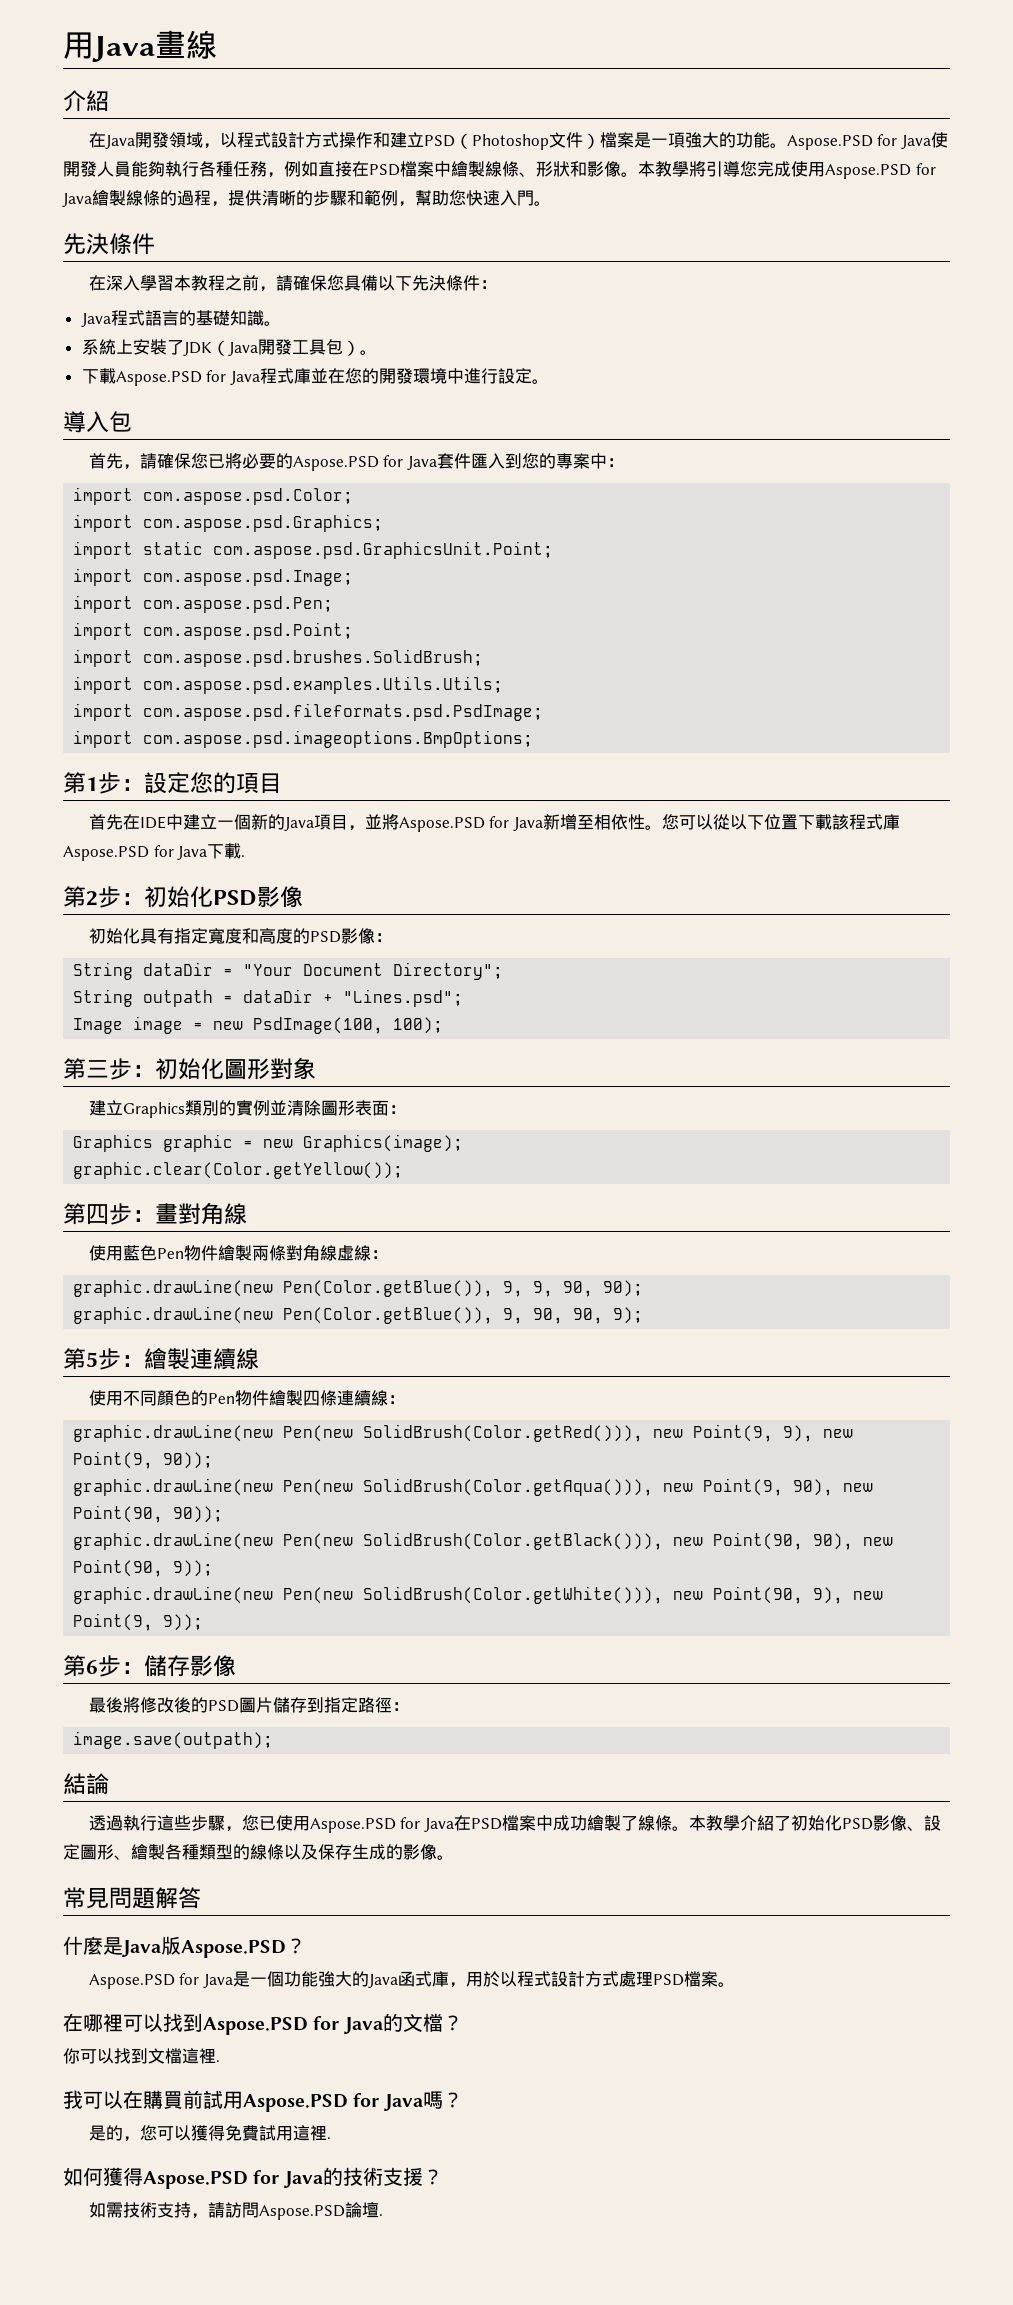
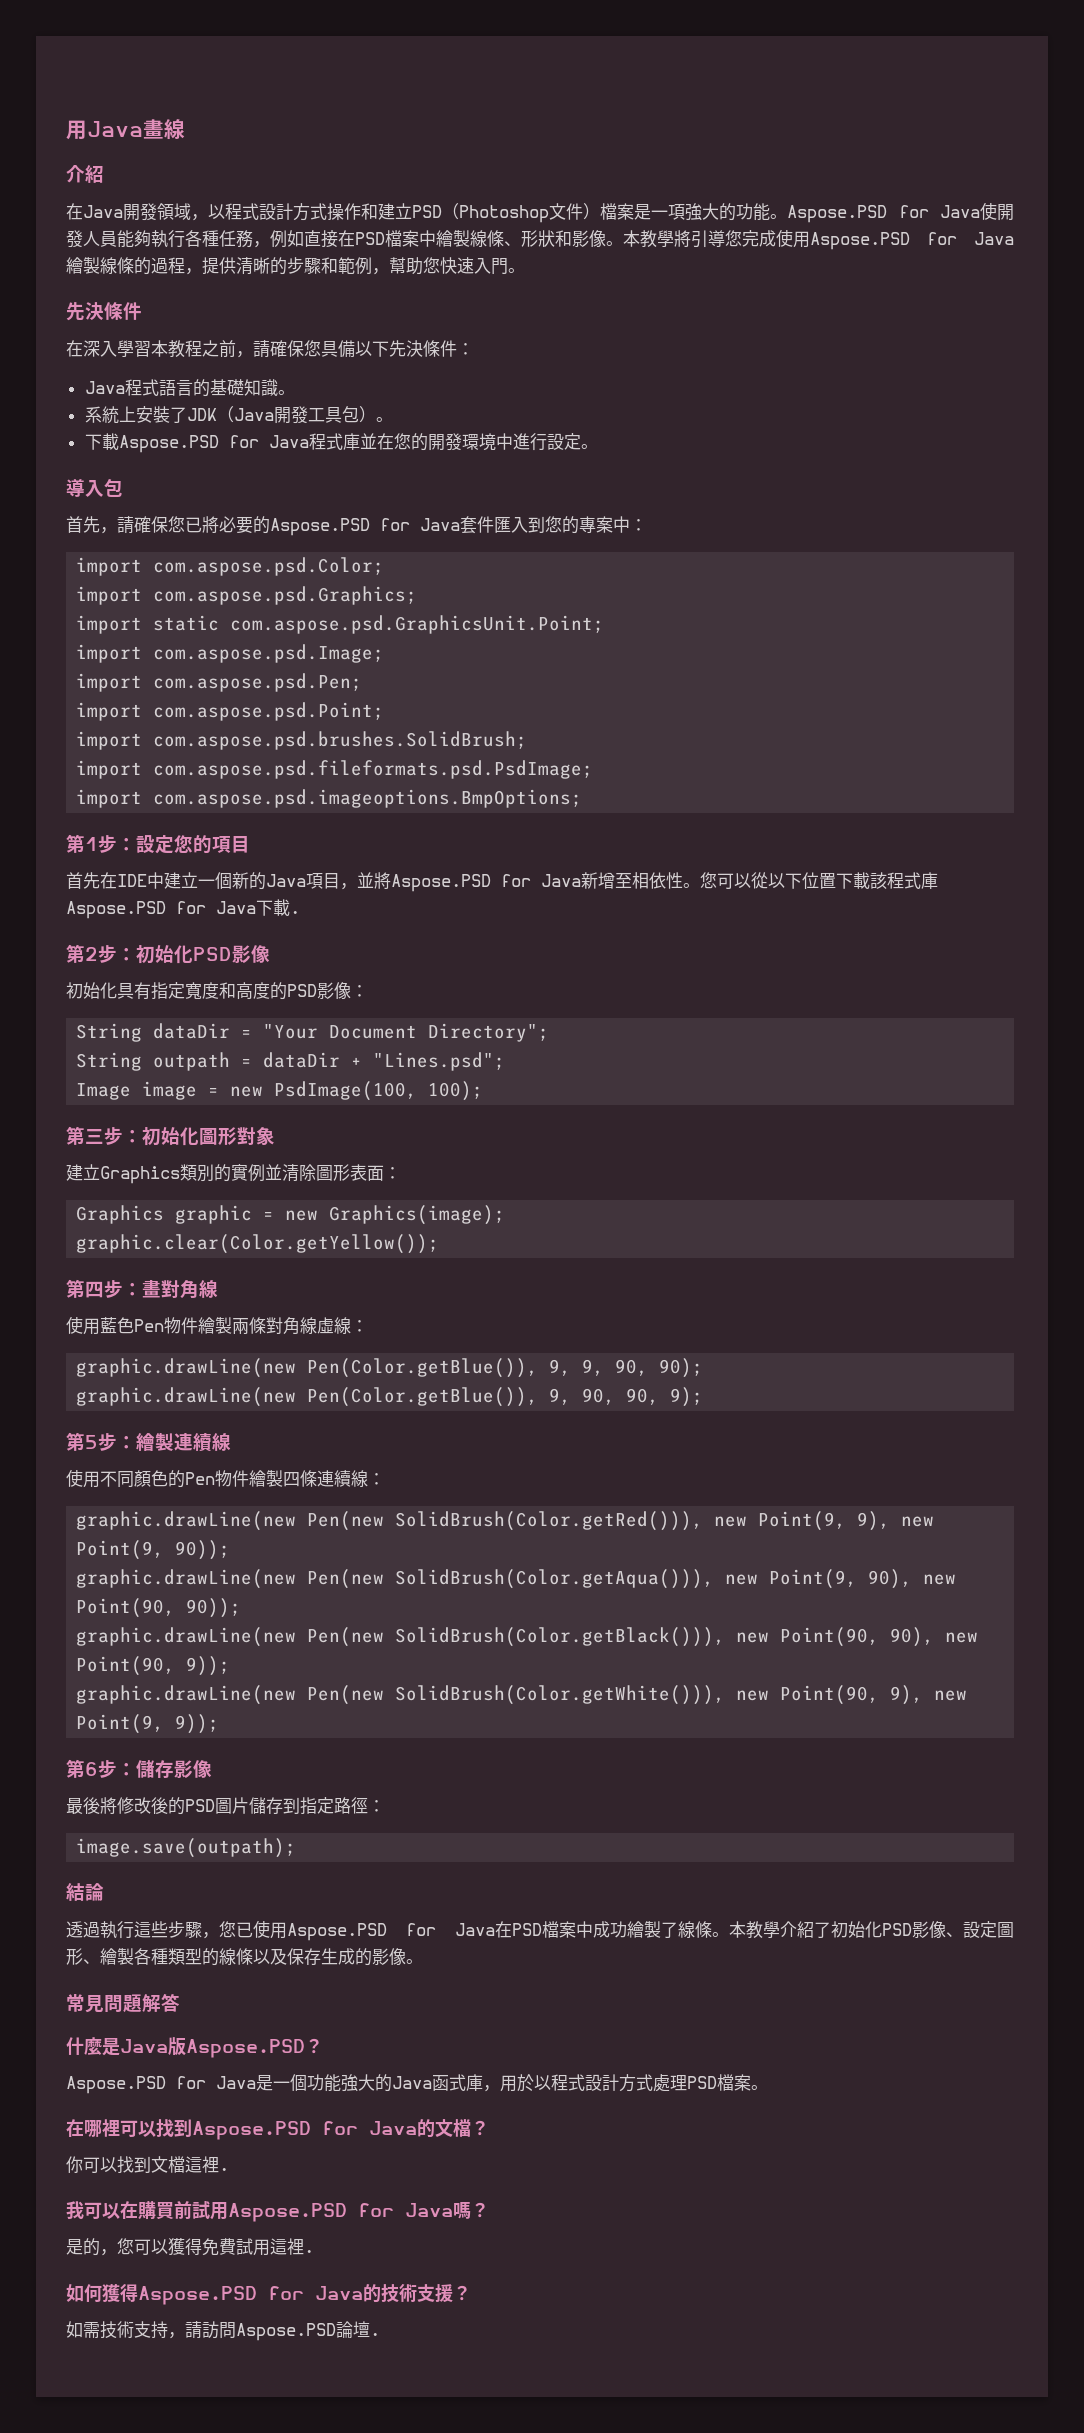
- import com.aspose.psd.examples.Utils.Utils;

